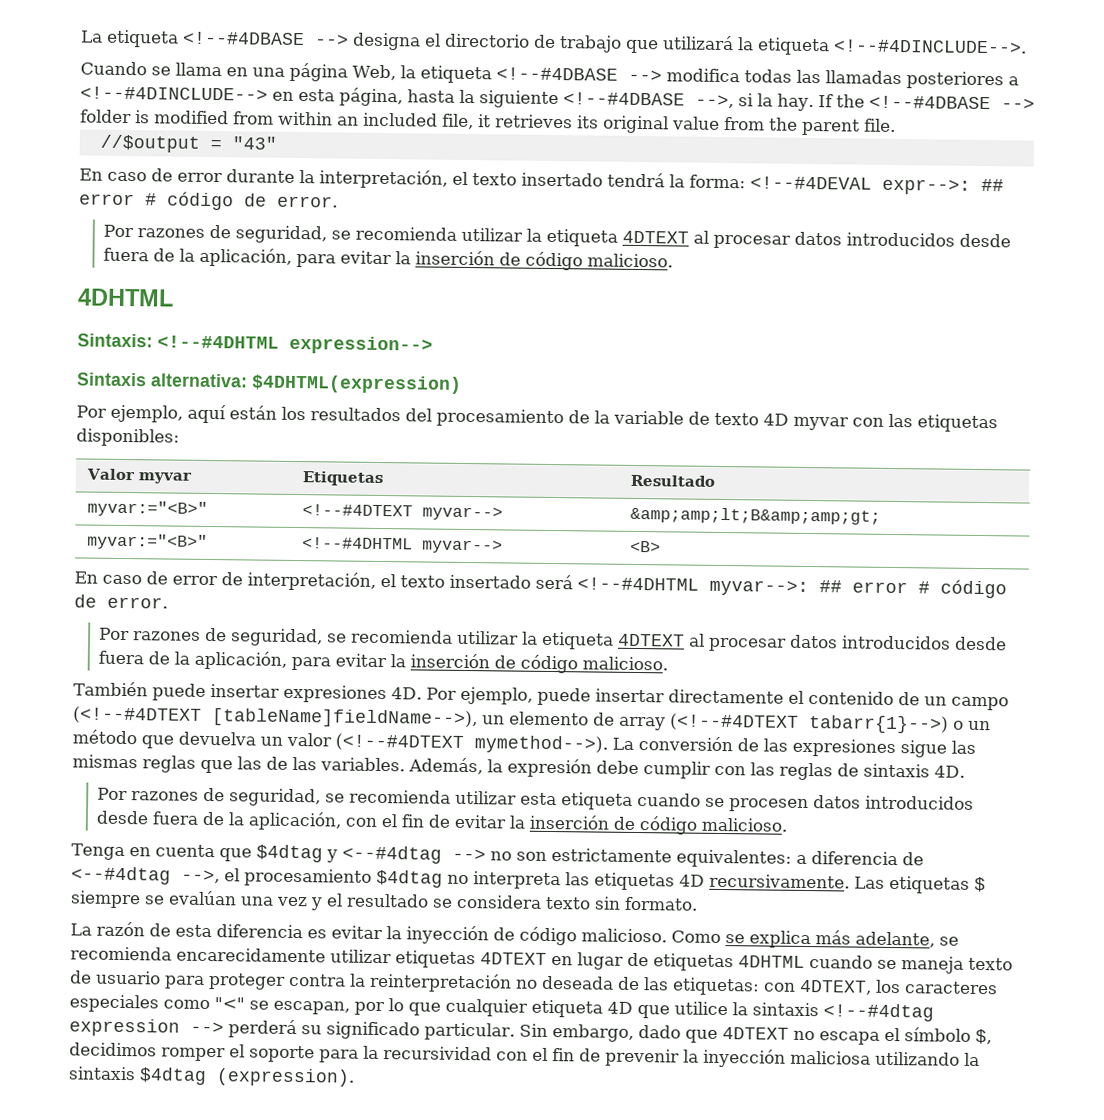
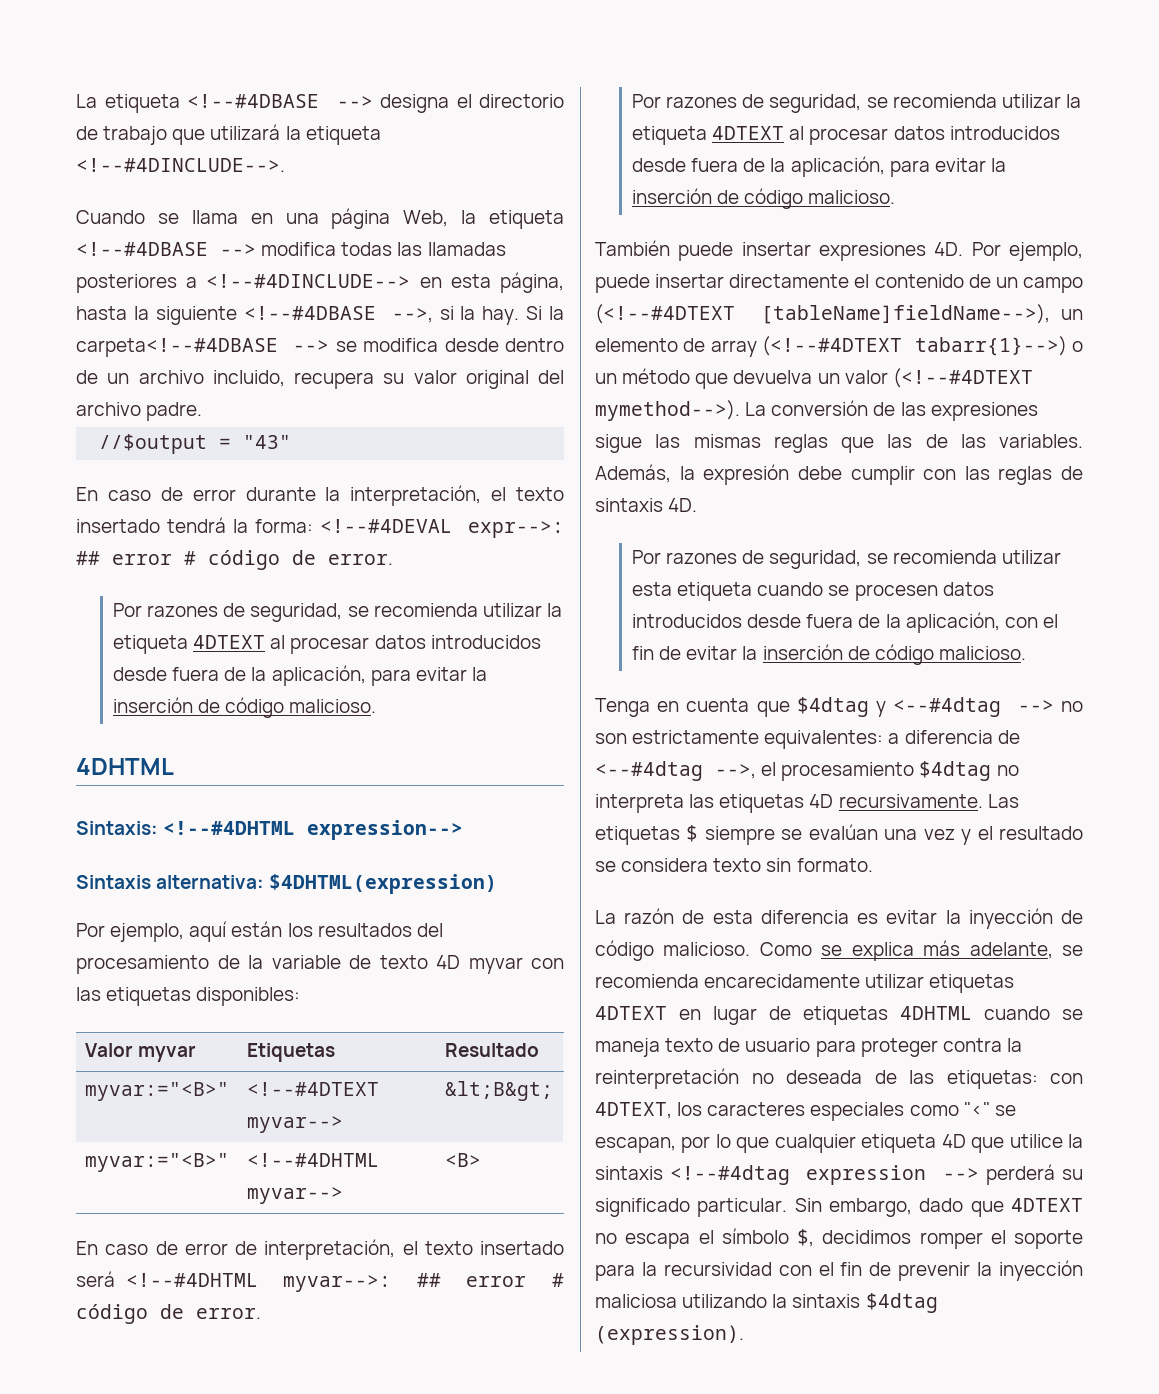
- If the <!--#4DBASE --> folder is modified from within an included file, it retrieves its original value from the parent file.
+ Si la carpeta<!--#4DBASE --> se modifica desde dentro de un archivo incluido, recupera su valor original del archivo padre.
- myvar:="<B>" | <!--#4DTEXT myvar--> | &amp;amp;lt;B&amp;amp;gt;
+ myvar:="<B>" | <!--#4DTEXT myvar--> | &lt;B&gt;

